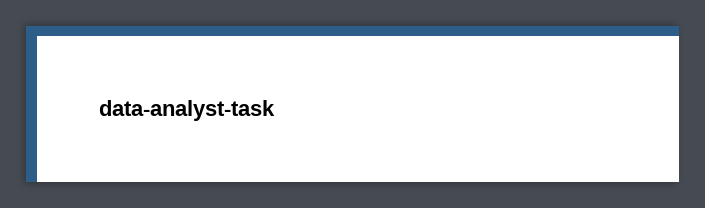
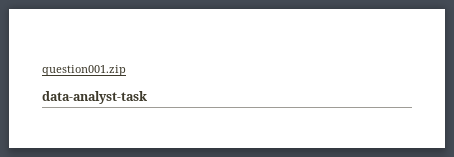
+ question001.zip

